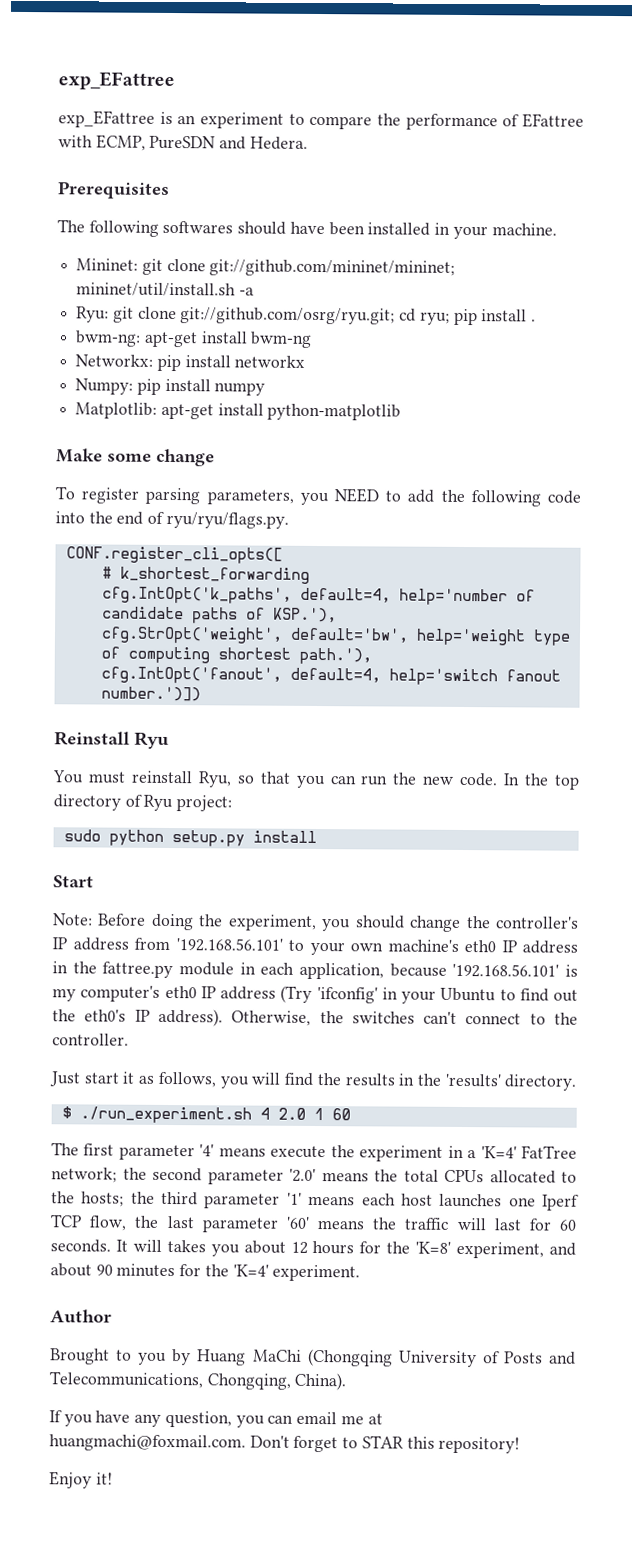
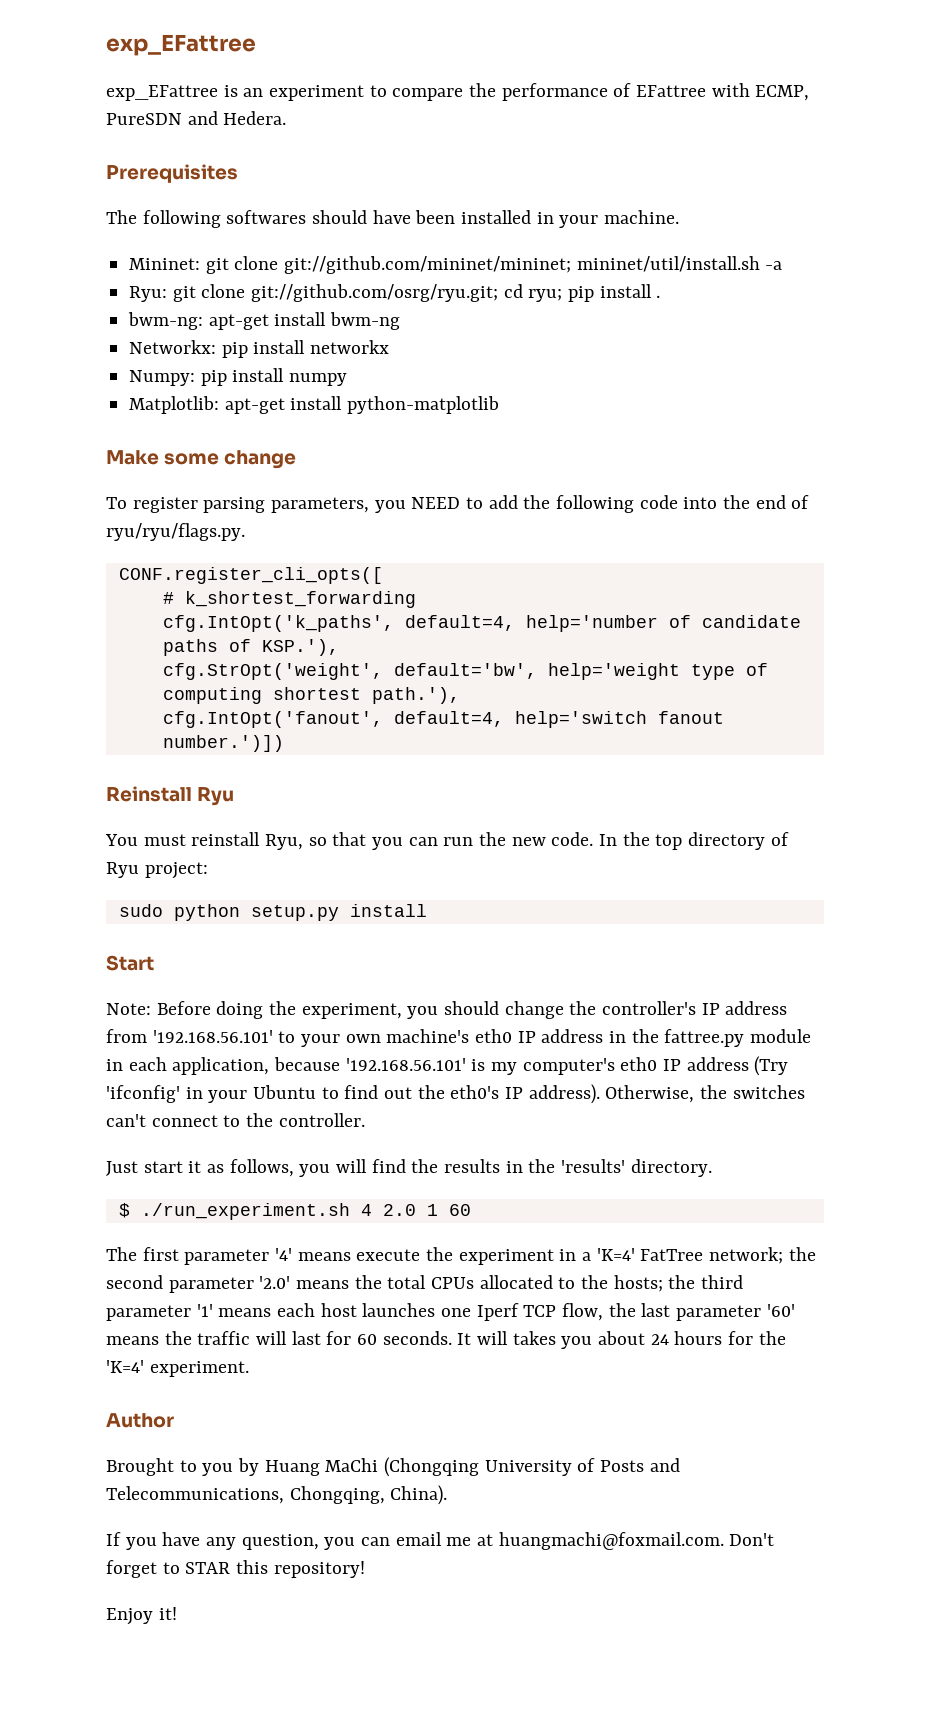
- It will takes you about 12 hours for the 'K=8' experiment, and about 90 minutes for the 'K=4' experiment.
+ It will takes you about 24 hours for the 'K=4' experiment.

